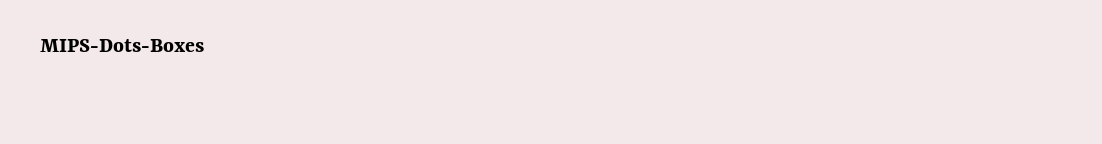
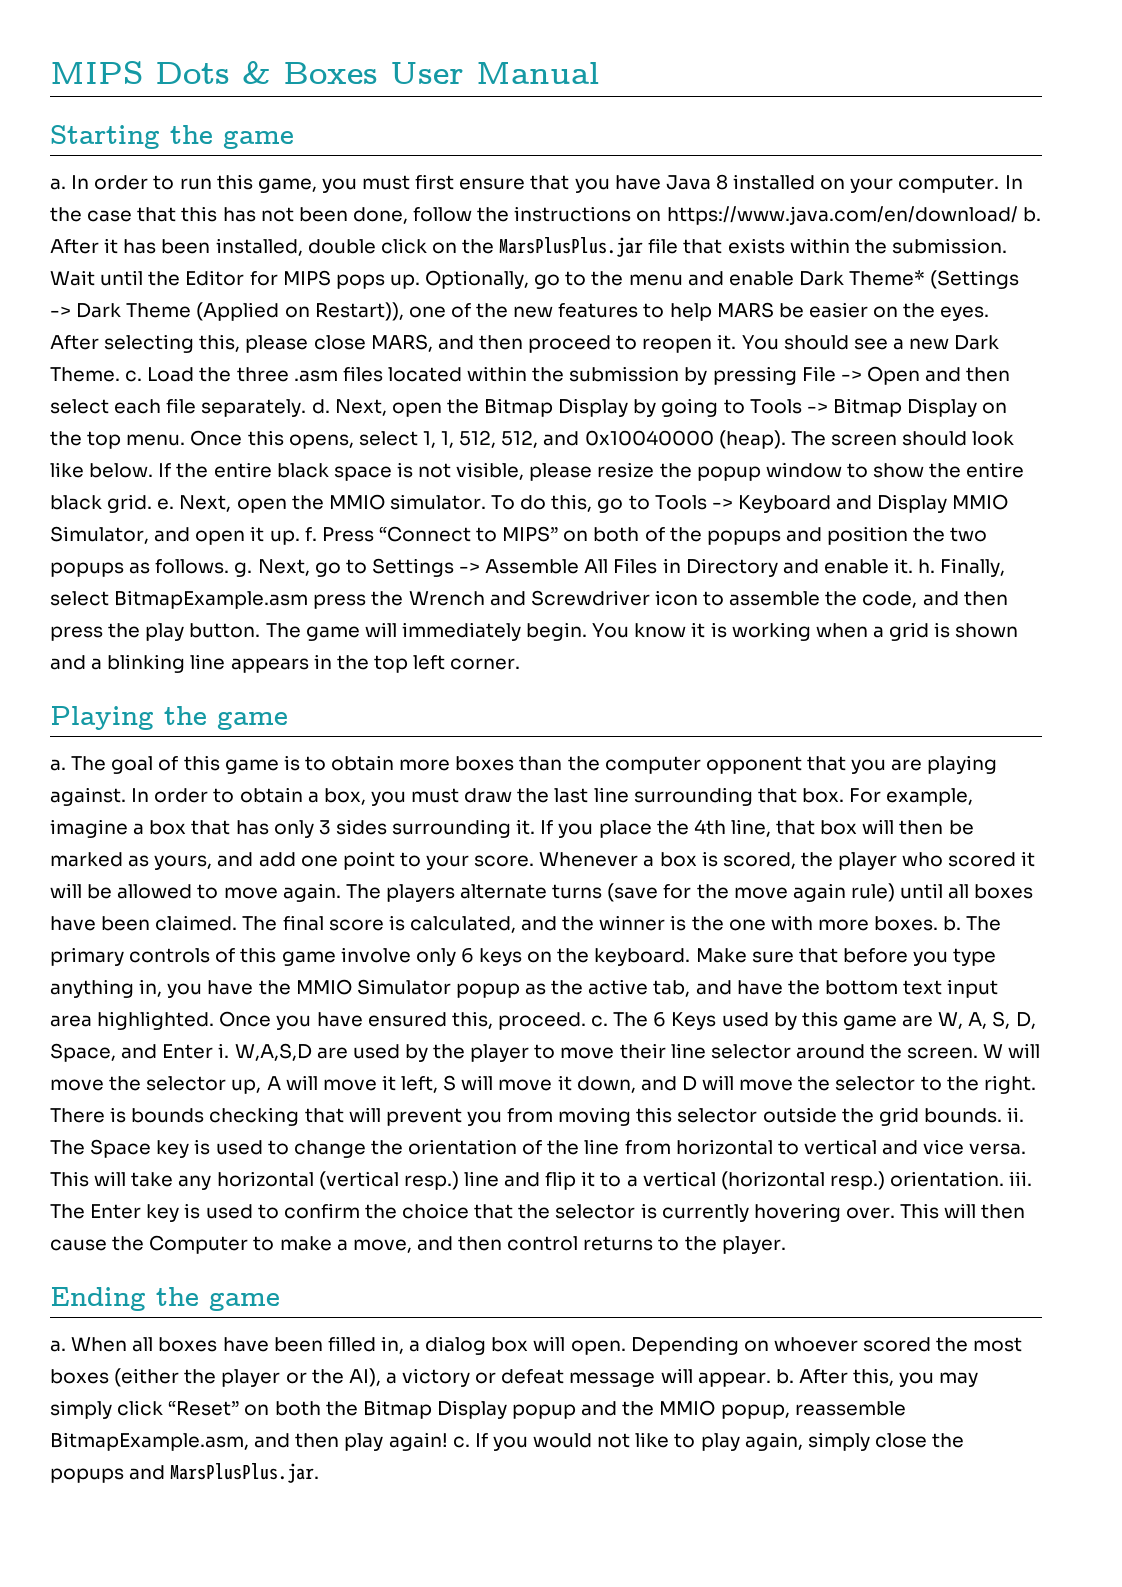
- MIPS-Dots-Boxes
+ MIPS Dots & Boxes User Manual
+ Starting the game
+ a. In order to run this game, you must first ensure that you have Java 8 installed on your computer. In the case that this has not been done, follow the instructions on https://www.java.com/en/download/ b. After it has been installed, double click on the MarsPlusPlus.jar file that exists within the submission. Wait until the Editor for MIPS pops up. Optionally, go to the menu and enable Dark Theme* (Settings -> Dark Theme (Applied on Restart)), one of the new features to help MARS be easier on the eyes. After selecting this, please close MARS, and then proceed to reopen it. You should see a new Dark Theme. c. Load the three .asm files located within the submission by pressing File -> Open and then select each file separately. d. Next, open the Bitmap Display by going to Tools -> Bitmap Display on the top menu. Once this opens, select 1, 1, 512, 512, and 0x10040000 (heap). The screen should look like below. If the entire black space is not visible, please resize the popup window to show the entire black grid. e. Next, open the MMIO simulator. To do this, go to Tools -> Keyboard and Display MMIO Simulator, and open it up. f. Press “Connect to MIPS” on both of the popups and position the two popups as follows. g. Next, go to Settings -> Assemble All Files in Directory and enable it. h. Finally, select BitmapExample.asm press the Wrench and Screwdriver icon to assemble the code, and then press the play button. The game will immediately begin. You know it is working when a grid is shown and a blinking line appears in the top left corner.
+ Playing the game
+ a. The goal of this game is to obtain more boxes than the computer opponent that you are playing against. In order to obtain a box, you must draw the last line surrounding that box. For example, imagine a box that has only 3 sides surrounding it. If you place the 4th line, that box will then be marked as yours, and add one point to your score. Whenever a box is scored, the player who scored it will be allowed to move again. The players alternate turns (save for the move again rule) until all boxes have been claimed. The final score is calculated, and the winner is the one with more boxes. b. The primary controls of this game involve only 6 keys on the keyboard. Make sure that before you type anything in, you have the MMIO Simulator popup as the active tab, and have the bottom text input area highlighted. Once you have ensured this, proceed. c. The 6 Keys used by this game are W, A, S, D, Space, and Enter i. W,A,S,D are used by the player to move their line selector around the screen. W will move the selector up, A will move it left, S will move it down, and D will move the selector to the right. There is bounds checking that will prevent you from moving this selector outside the grid bounds. ii. The Space key is used to change the orientation of the line from horizontal to vertical and vice versa. This will take any horizontal (vertical resp.) line and flip it to a vertical (horizontal resp.) orientation. iii. The Enter key is used to confirm the choice that the selector is currently hovering over. This will then cause the Computer to make a move, and then control returns to the player.
+ Ending the game
+ a. When all boxes have been filled in, a dialog box will open. Depending on whoever scored the most boxes (either the player or the AI), a victory or defeat message will appear. b. After this, you may simply click “Reset” on both the Bitmap Display popup and the MMIO popup, reassemble BitmapExample.asm, and then play again! c. If you would not like to play again, simply close the popups and MarsPlusPlus.jar.

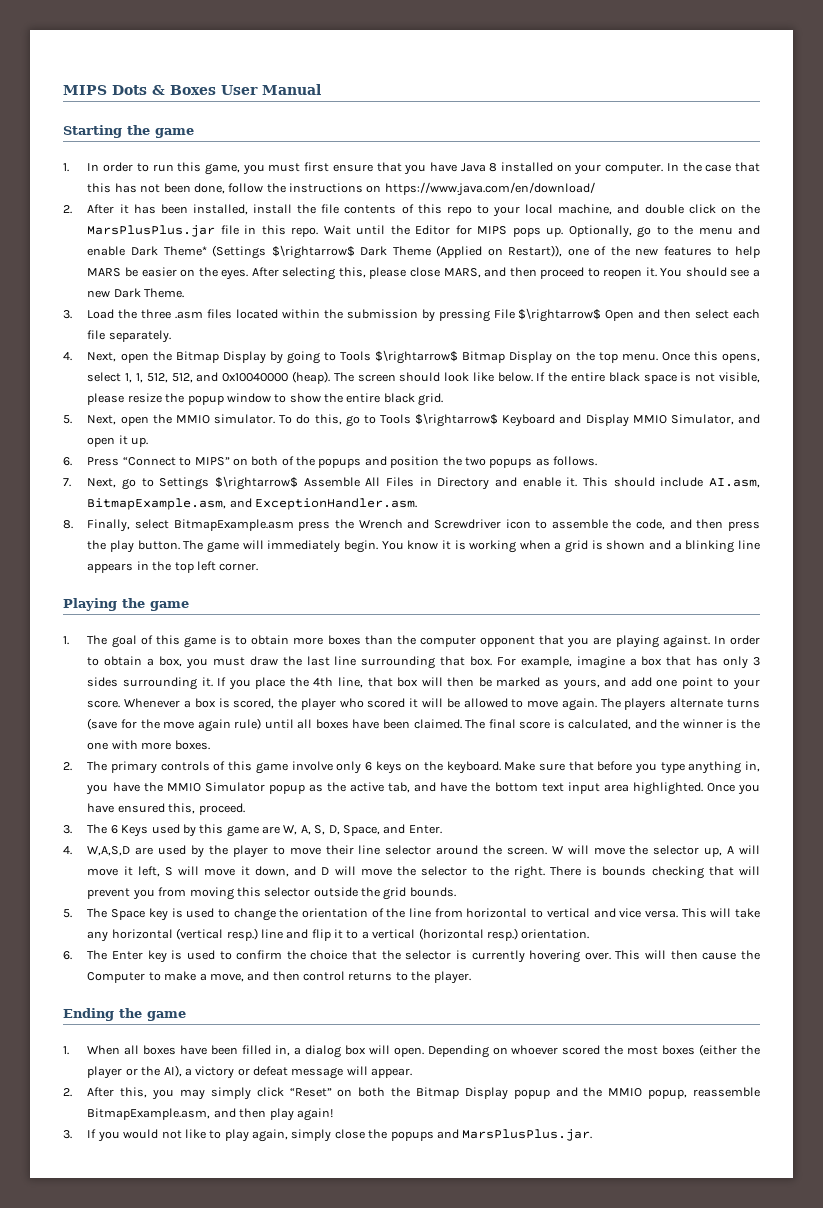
- a. In order to run this game, you must first ensure that you have Java 8 installed on your computer.
+ 1. In order to run this game, you must first ensure that you have Java 8 installed on your computer.
- In the case that this has not been done, follow the instructions on https://www.java.com/en/download/ b. After it has been installed, double click on the MarsPlusPlus.jar file that exists within the submission.
+ In the case that this has not been done, follow the instructions on https://www.java.com/en/download/
+ 2. After it has been installed, install the file contents of this repo to your local machine, and double click on the MarsPlusPlus.jar file in this repo.
- Optionally, go to the menu and enable Dark Theme* (Settings -> Dark Theme (Applied on Restart)), one of the new features to help MARS be easier on the eyes.
+ Optionally, go to the menu and enable Dark Theme* (Settings $\rightarrow$ Dark Theme (Applied on Restart)), one of the new features to help MARS be easier on the eyes.
- You should see a new Dark Theme. c. Load the three .asm files located within the submission by pressing File -> Open and then select each file separately. d. Next, open the Bitmap Display by going to Tools -> Bitmap Display on the top menu.
+ You should see a new Dark Theme.
+ 3. Load the three .asm files located within the submission by pressing File $\rightarrow$ Open and then select each file separately.
+ 4. Next, open the Bitmap Display by going to Tools $\rightarrow$ Bitmap Display on the top menu.
- If the entire black space is not visible, please resize the popup window to show the entire black grid. e. Next, open the MMIO simulator.
+ If the entire black space is not visible, please resize the popup window to show the entire black grid.
+ 5. Next, open the MMIO simulator.
- To do this, go to Tools -> Keyboard and Display MMIO Simulator, and open it up. f. Press “Connect to MIPS” on both of the popups and position the two popups as follows. g. Next, go to Settings -> Assemble All Files in Directory and enable it. h. Finally, select BitmapExample.asm press the Wrench and Screwdriver icon to assemble the code, and then press the play button.
+ To do this, go to Tools $\rightarrow$ Keyboard and Display MMIO Simulator, and open it up.
+ 6. Press “Connect to MIPS” on both of the popups and position the two popups as follows.
+ 7. Next, go to Settings $\rightarrow$ Assemble All Files in Directory and enable it. This should include AI.asm, BitmapExample.asm, and ExceptionHandler.asm.
+ 8. Finally, select BitmapExample.asm press the Wrench and Screwdriver icon to assemble the code, and then press the play button.
- a. The goal of this game is to obtain more boxes than the computer opponent that you are playing against.
+ 1. The goal of this game is to obtain more boxes than the computer opponent that you are playing against.
- The final score is calculated, and the winner is the one with more boxes. b. The primary controls of this game involve only 6 keys on the keyboard.
+ The final score is calculated, and the winner is the one with more boxes.
+ 2. The primary controls of this game involve only 6 keys on the keyboard.
- Once you have ensured this, proceed. c. The 6 Keys used by this game are W, A, S, D, Space, and Enter i. W,A,S,D are used by the player to move their line selector around the screen.
+ Once you have ensured this, proceed.
+ 3. The 6 Keys used by this game are W, A, S, D, Space, and Enter.
+ 4. W,A,S,D are used by the player to move their line selector around the screen.
- There is bounds checking that will prevent you from moving this selector outside the grid bounds. ii. The Space key is used to change the orientation of the line from horizontal to vertical and vice versa.
+ There is bounds checking that will prevent you from moving this selector outside the grid bounds.
+ 5. The Space key is used to change the orientation of the line from horizontal to vertical and vice versa.
- This will take any horizontal (vertical resp.) line and flip it to a vertical (horizontal resp.) orientation. iii. The Enter key is used to confirm the choice that the selector is currently hovering over.
+ This will take any horizontal (vertical resp.) line and flip it to a vertical (horizontal resp.) orientation.
+ 6. The Enter key is used to confirm the choice that the selector is currently hovering over.
- a. When all boxes have been filled in, a dialog box will open.
+ 1. When all boxes have been filled in, a dialog box will open.
- Depending on whoever scored the most boxes (either the player or the AI), a victory or defeat message will appear. b. After this, you may simply click “Reset” on both the Bitmap Display popup and the MMIO popup, reassemble BitmapExample.asm, and then play again! c. If you would not like to play again, simply close the popups and MarsPlusPlus.jar.
+ Depending on whoever scored the most boxes (either the player or the AI), a victory or defeat message will appear.
+ 2. After this, you may simply click “Reset” on both the Bitmap Display popup and the MMIO popup, reassemble BitmapExample.asm, and then play again!
+ 3. If you would not like to play again, simply close the popups and MarsPlusPlus.jar.

